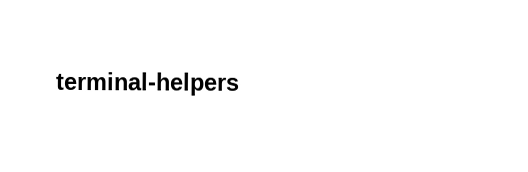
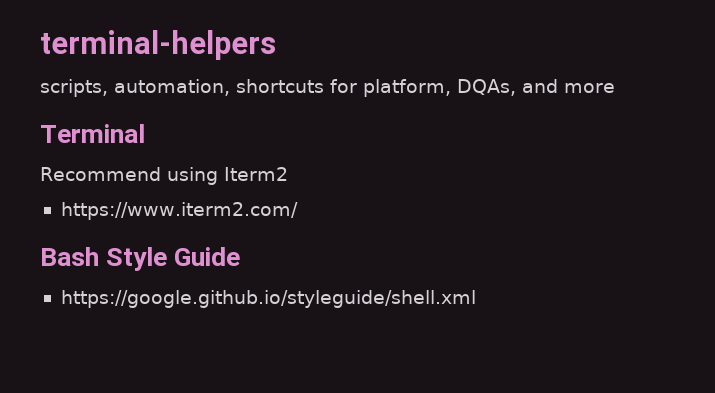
+ scripts, automation, shortcuts for platform, DQAs, and more
+ Terminal
+ Recommend using Iterm2
+ https://www.iterm2.com/
+ Bash Style Guide
+ https://google.github.io/styleguide/shell.xml

